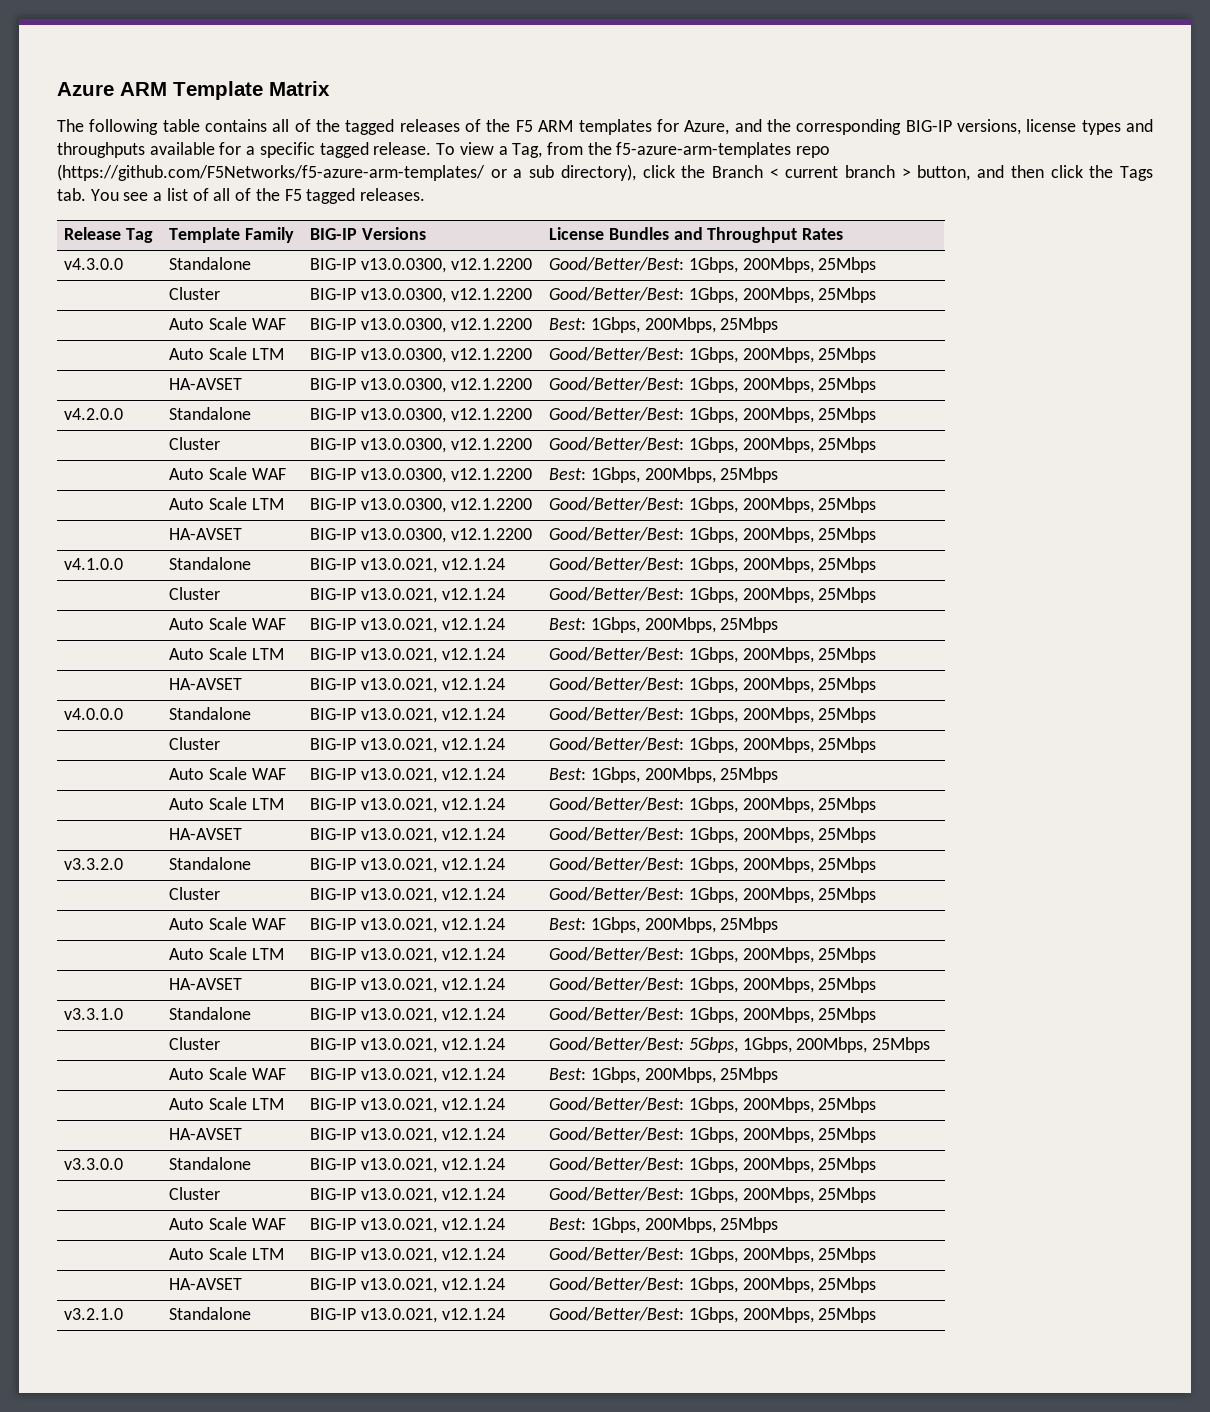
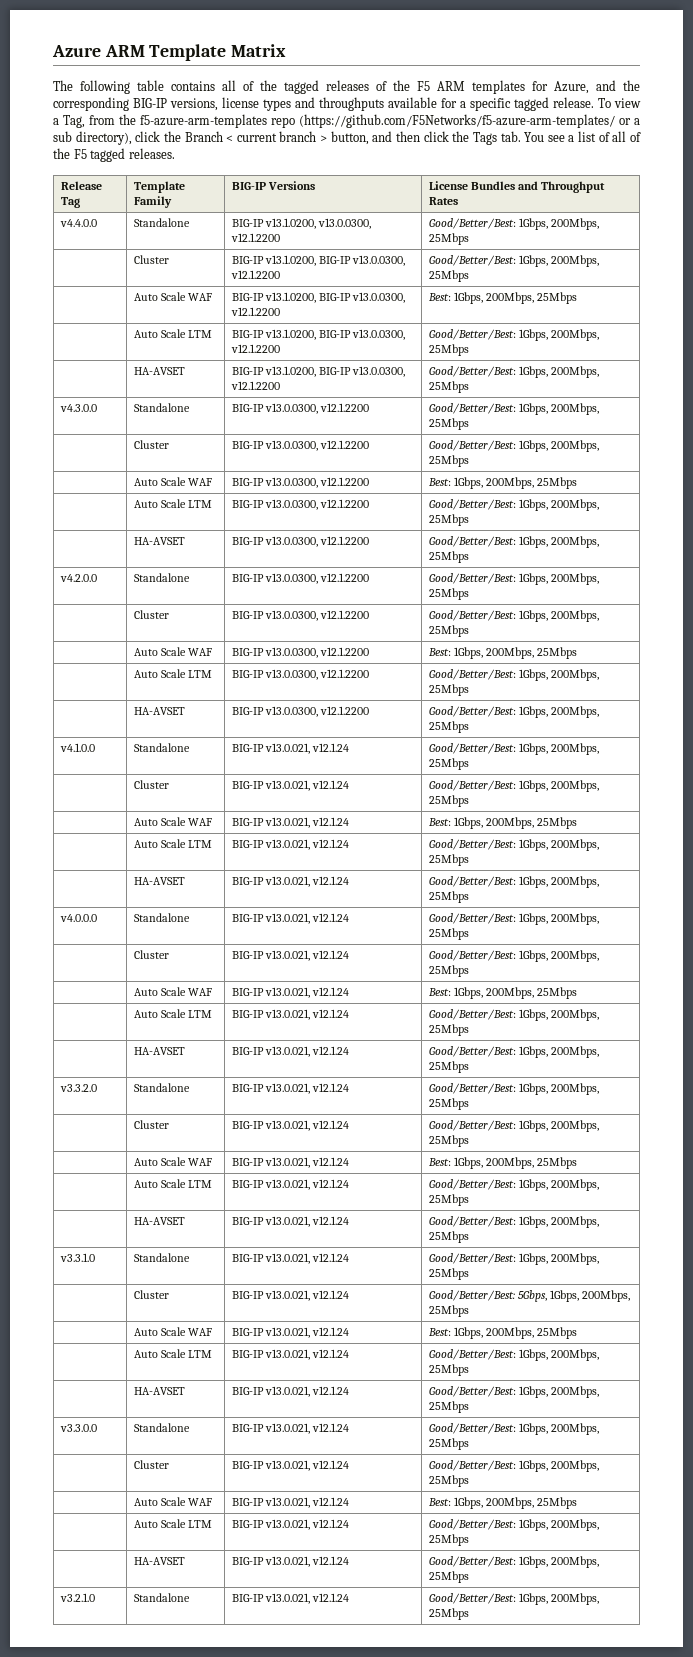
+ v4.4.0.0 | Standalone | BIG-IP v13.1.0200, v13.0.0300, v12.1.2200 | Good/Better/Best: 1Gbps, 200Mbps, 25Mbps
+ | Cluster | BIG-IP v13.1.0200, BIG-IP v13.0.0300, v12.1.2200 | Good/Better/Best: 1Gbps, 200Mbps, 25Mbps
+ | Auto Scale WAF | BIG-IP v13.1.0200, BIG-IP v13.0.0300, v12.1.2200 | Best: 1Gbps, 200Mbps, 25Mbps
+ | Auto Scale LTM | BIG-IP v13.1.0200, BIG-IP v13.0.0300, v12.1.2200 | Good/Better/Best: 1Gbps, 200Mbps, 25Mbps
+ | HA-AVSET | BIG-IP v13.1.0200, BIG-IP v13.0.0300, v12.1.2200 | Good/Better/Best: 1Gbps, 200Mbps, 25Mbps

